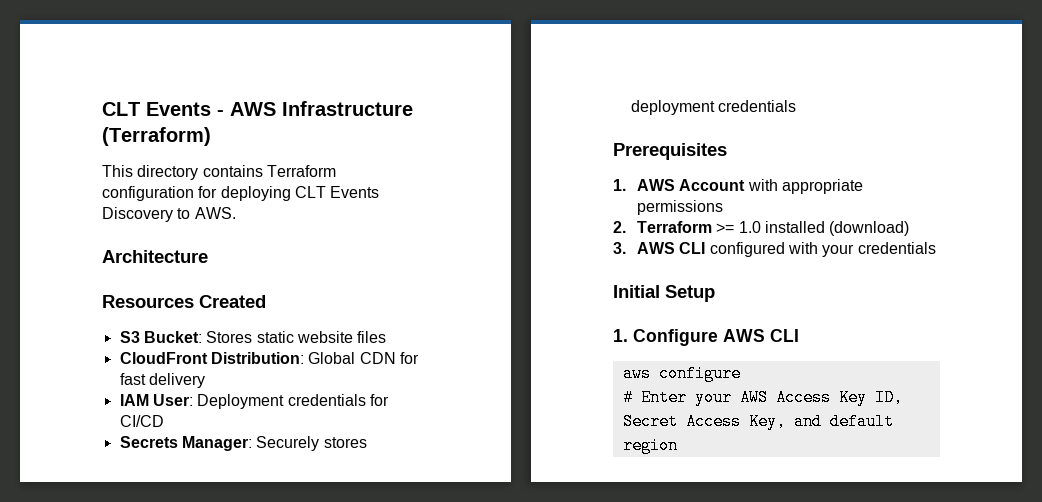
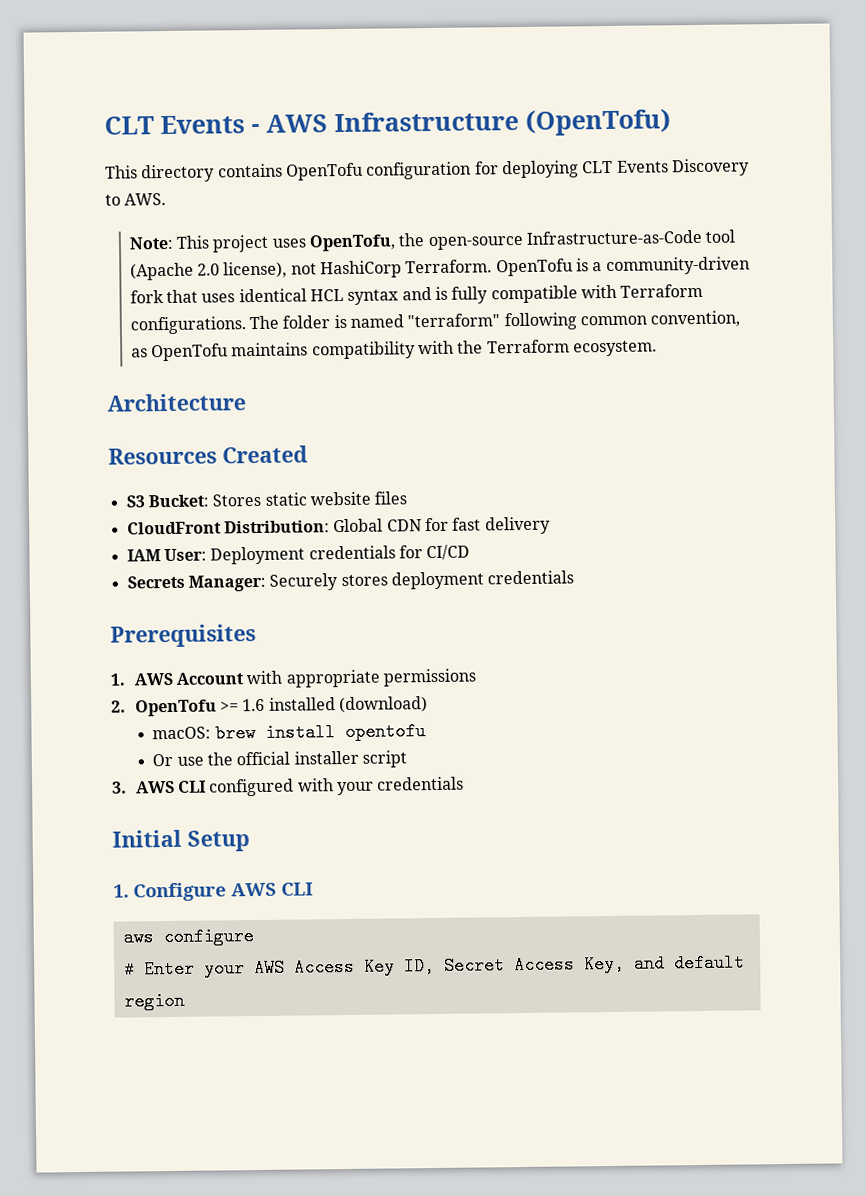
- CLT Events - AWS Infrastructure (Terraform)
+ CLT Events - AWS Infrastructure (OpenTofu)
- This directory contains Terraform configuration for deploying CLT Events Discovery to AWS.
+ This directory contains OpenTofu configuration for deploying CLT Events Discovery to AWS.
+ Note: This project uses OpenTofu, the open-source Infrastructure-as-Code tool (Apache 2.0 license), not HashiCorp Terraform. OpenTofu is a community-driven fork that uses identical HCL syntax and is fully compatible with Terraform configurations. The folder is named "terraform" following common convention, as OpenTofu maintains compatibility with the Terraform ecosystem.
- 2. Terraform >= 1.0 installed (download)
+ 2. OpenTofu >= 1.6 installed (download)
+ macOS: brew install opentofu
+ Or use the official installer script

